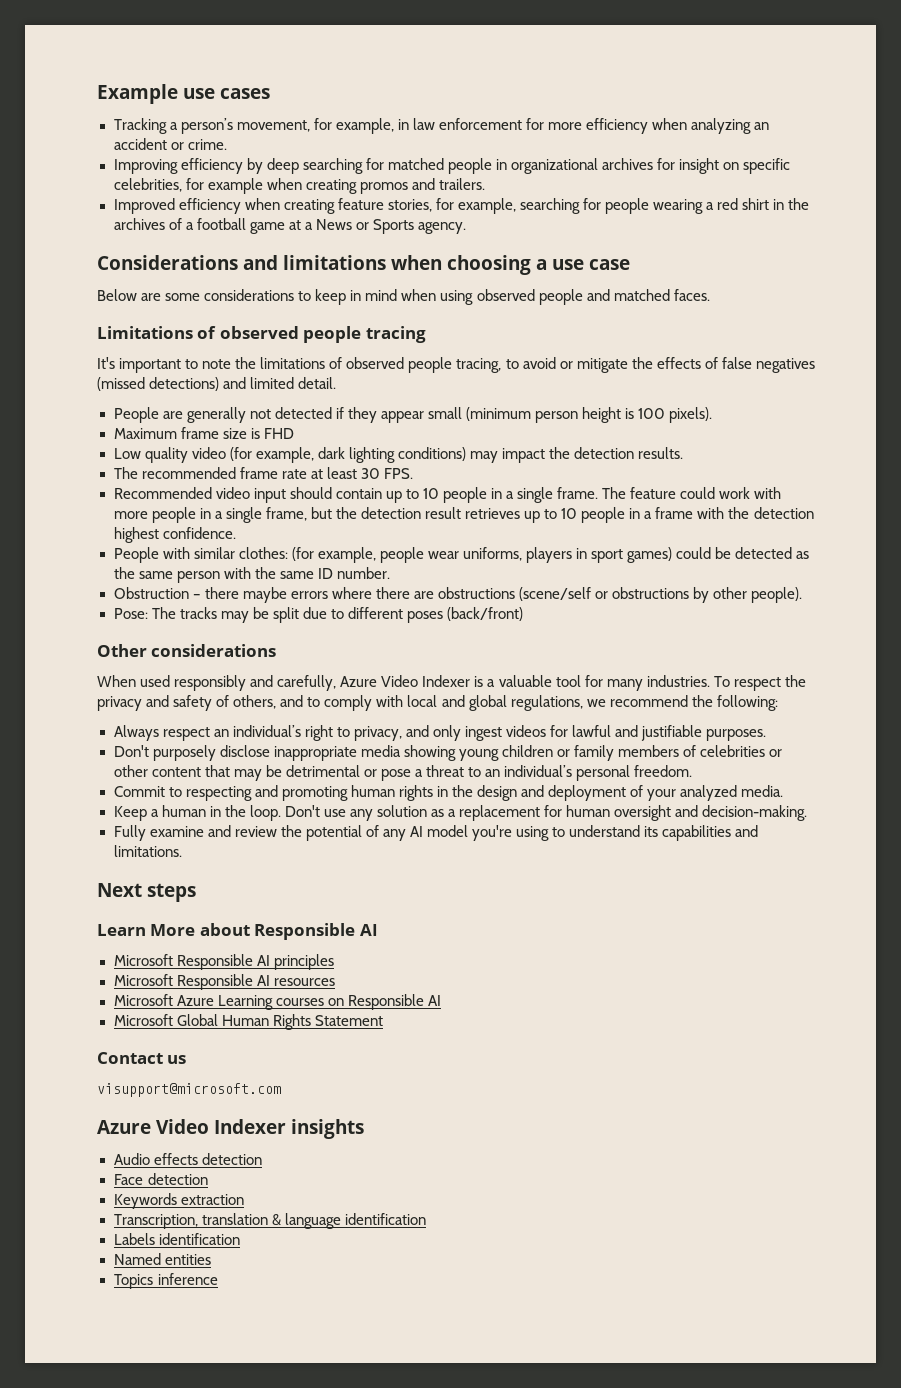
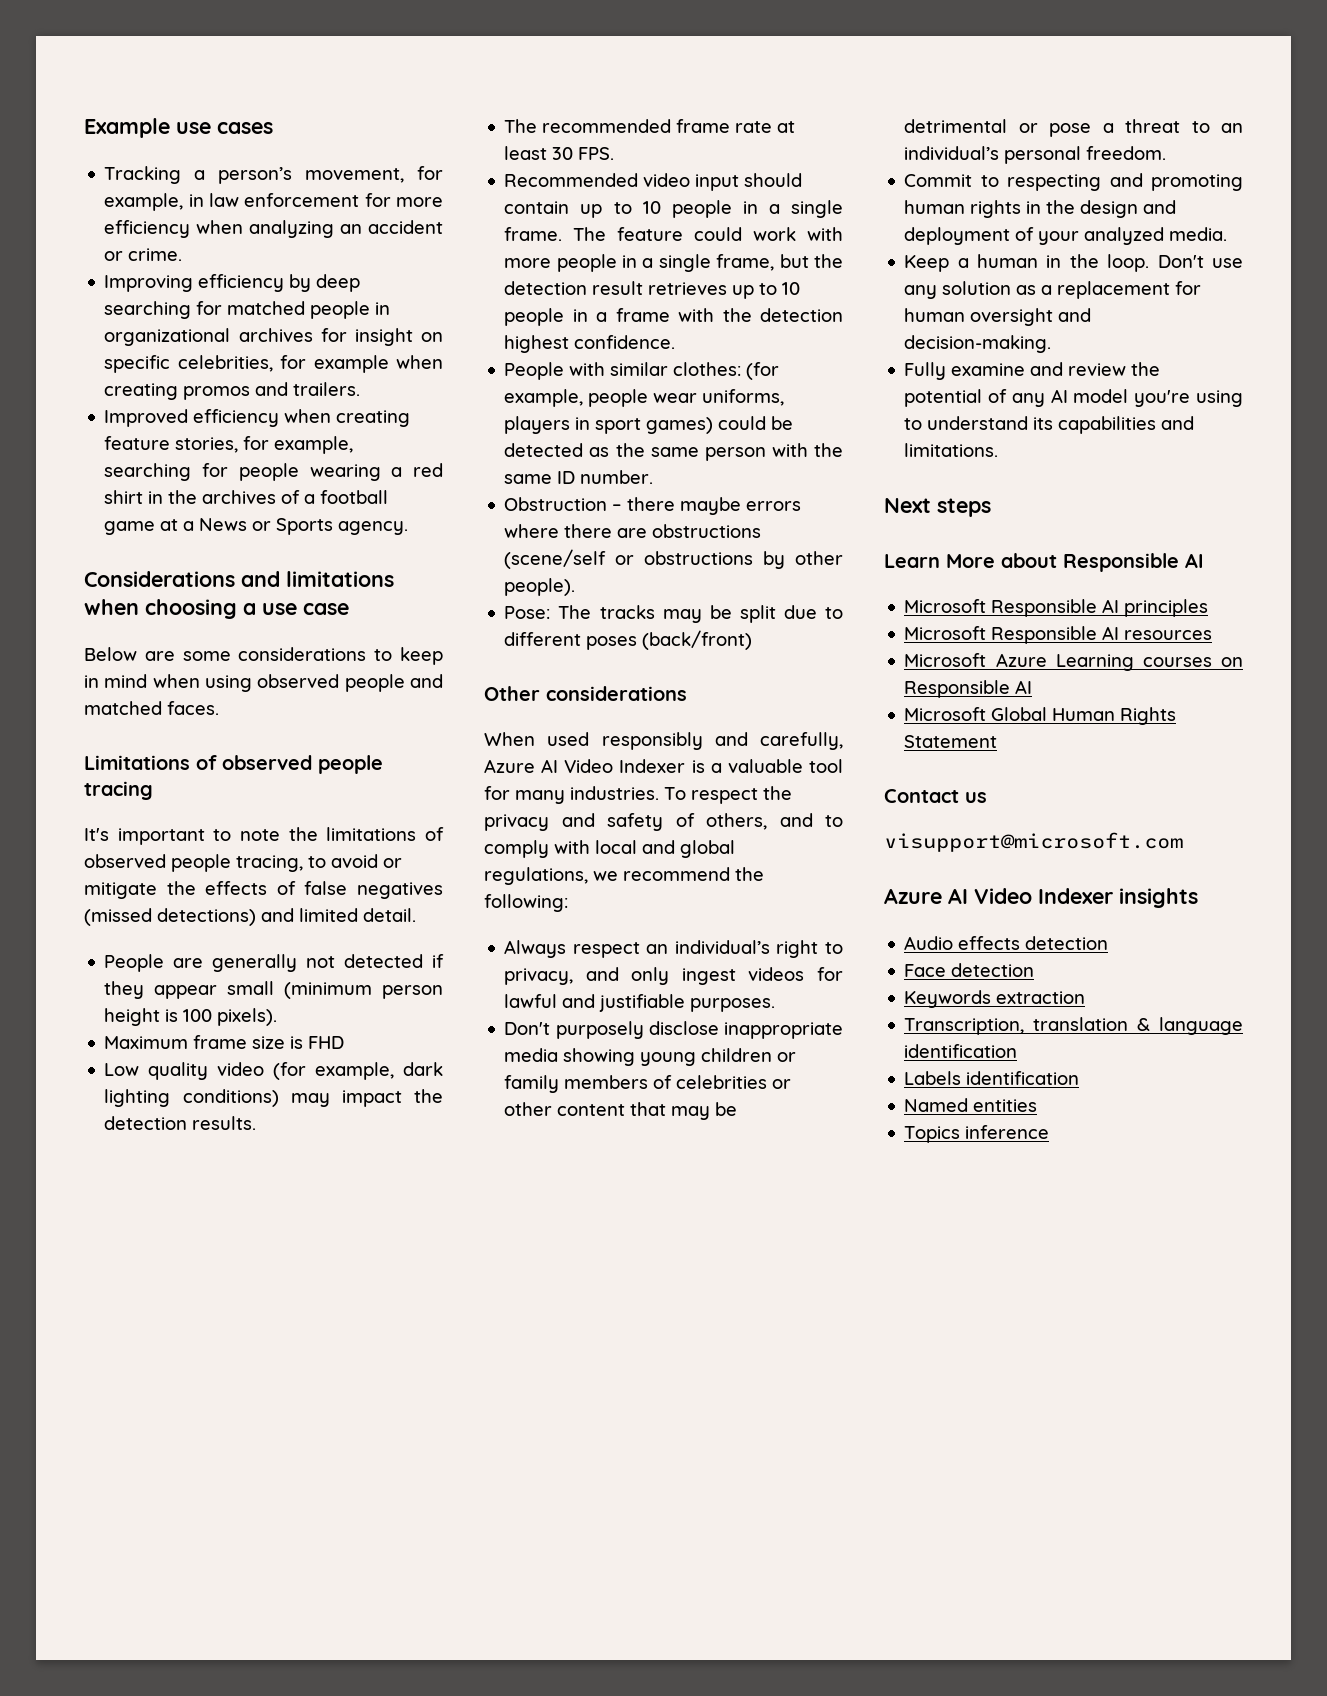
- When used responsibly and carefully, Azure Video Indexer is a valuable tool for many industries.
+ When used responsibly and carefully, Azure AI Video Indexer is a valuable tool for many industries.
- Azure Video Indexer insights
+ Azure AI Video Indexer insights

